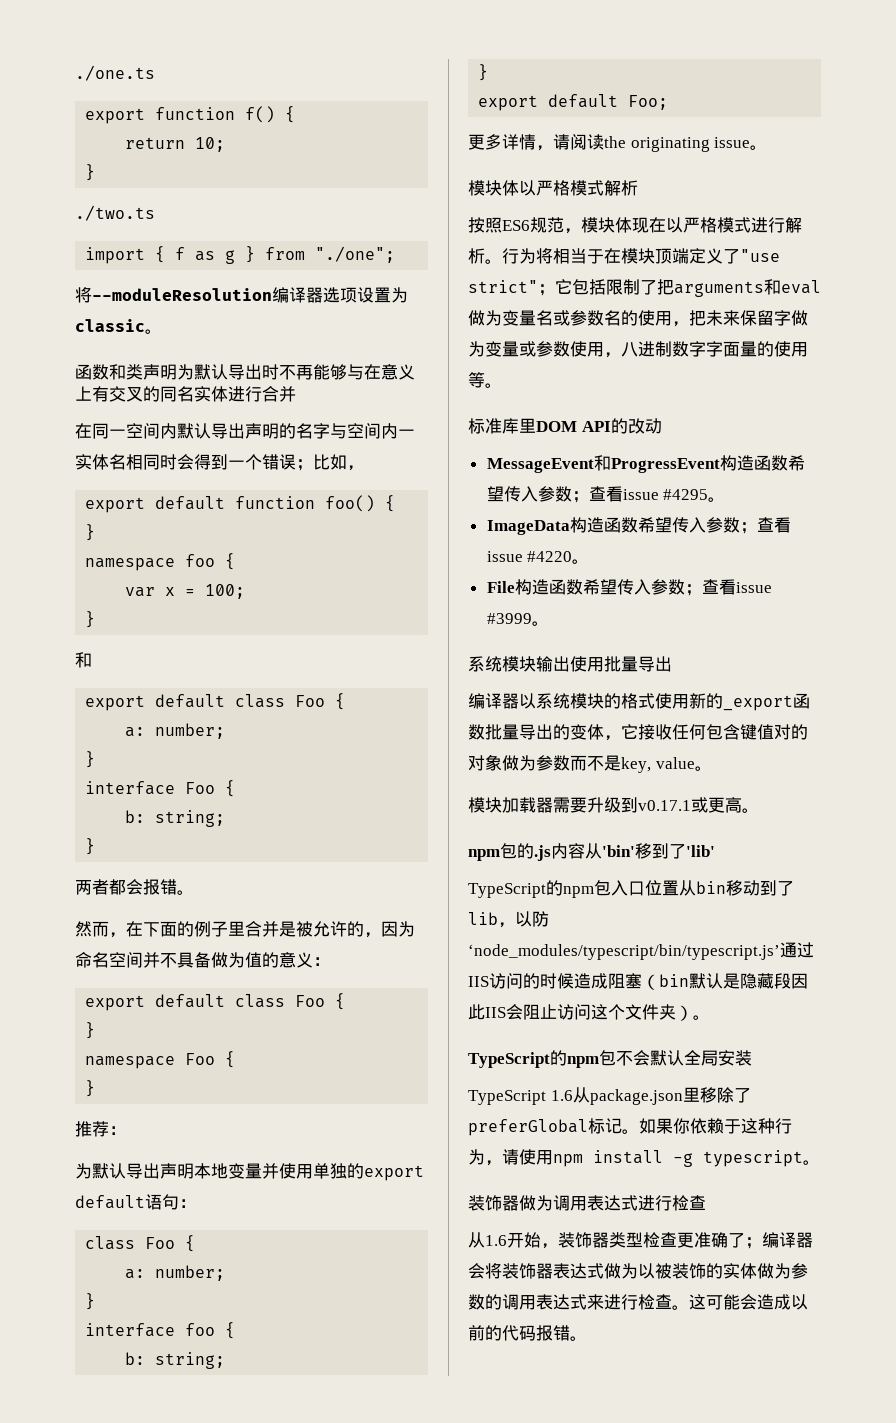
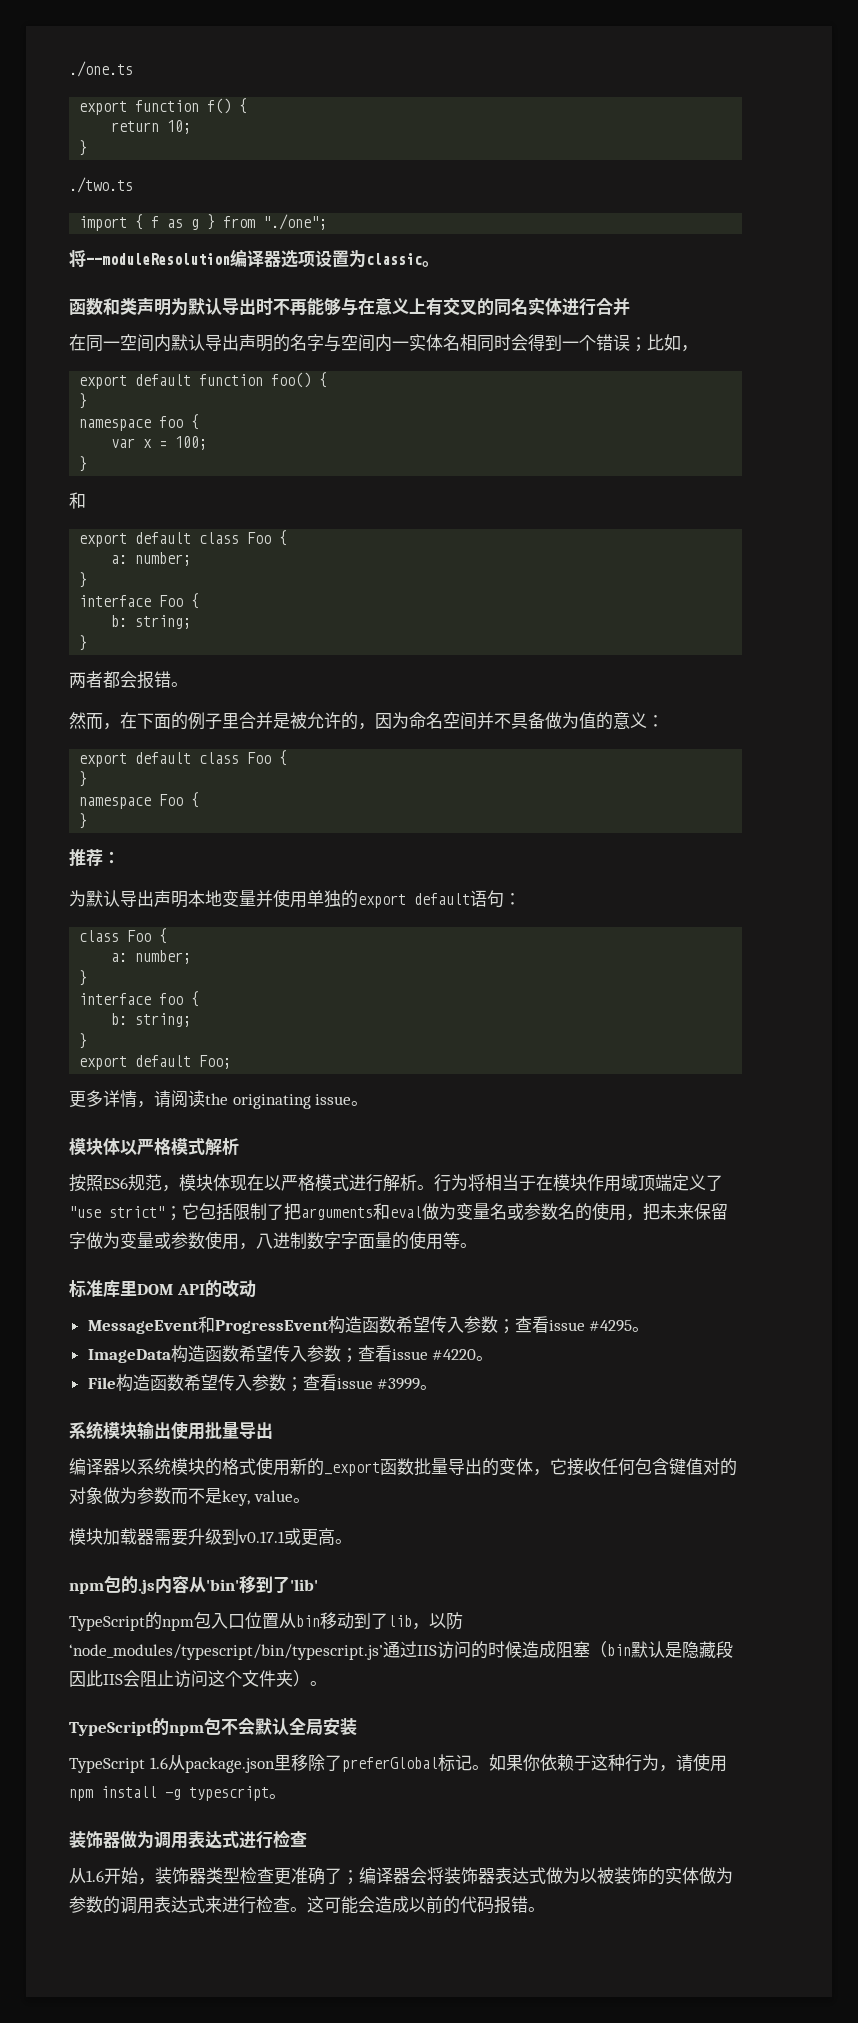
- 行为将相当于在模块顶端定义了"use strict"；它包括限制了把arguments和eval做为变量名或参数名的使用，把未来保留字做为变量或参数使用，八进制数字字面量的使用等。
+ 行为将相当于在模块作用域顶端定义了"use strict"；它包括限制了把arguments和eval做为变量名或参数名的使用，把未来保留字做为变量或参数使用，八进制数字字面量的使用等。

